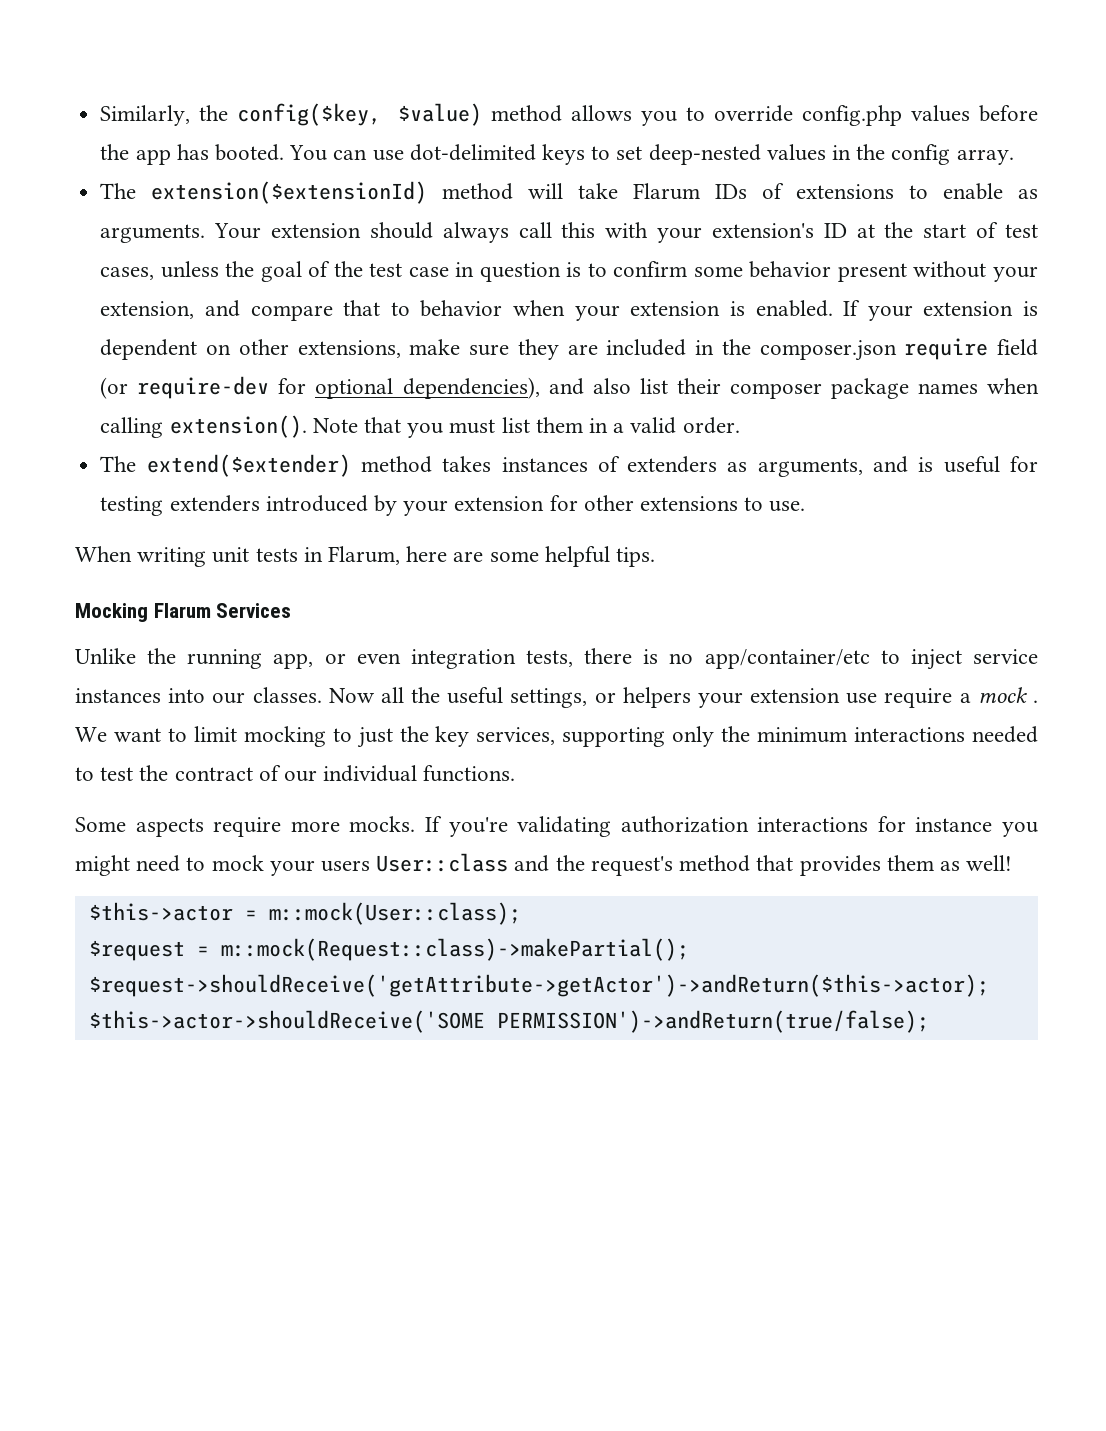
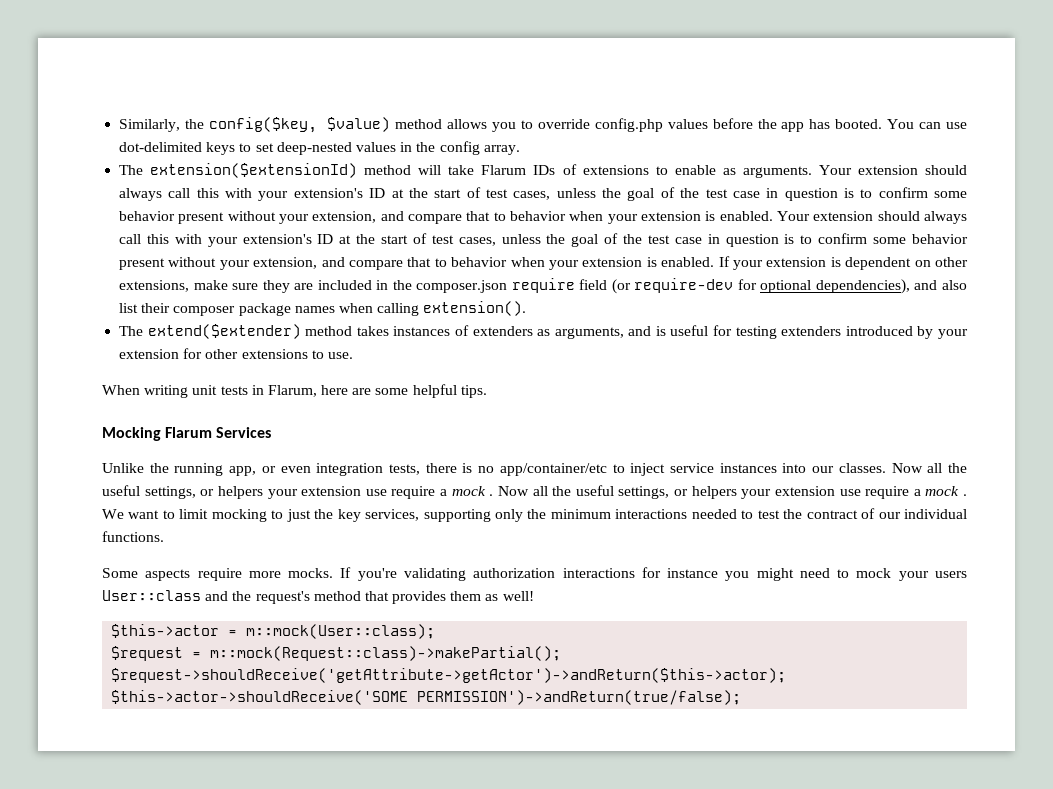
- Your extension should always call this with your extension's ID at the start of test cases, unless the goal of the test case in question is to confirm some behavior present without your extension, and compare that to behavior when your extension is enabled.
+ Your extension should always call this with your extension's ID at the start of test cases, unless the goal of the test case in question is to confirm some behavior present without your extension, and compare that to behavior when your extension is enabled. Your extension should always call this with your extension's ID at the start of test cases, unless the goal of the test case in question is to confirm some behavior present without your extension, and compare that to behavior when your extension is enabled.
- Note that you must list them in a valid order.
- Now all the useful settings, or helpers your extension use require a mock .
+ Now all the useful settings, or helpers your extension use require a mock . Now all the useful settings, or helpers your extension use require a mock .

